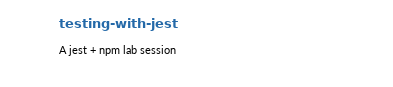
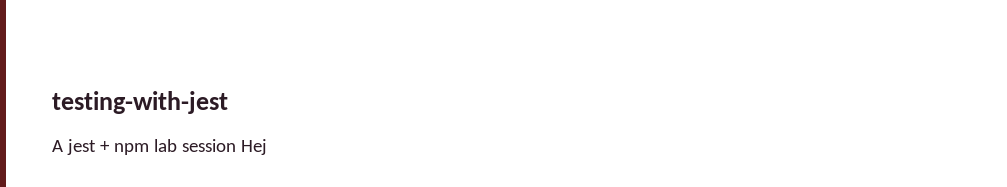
- A jest + npm lab session
+ A jest + npm lab session Hej

